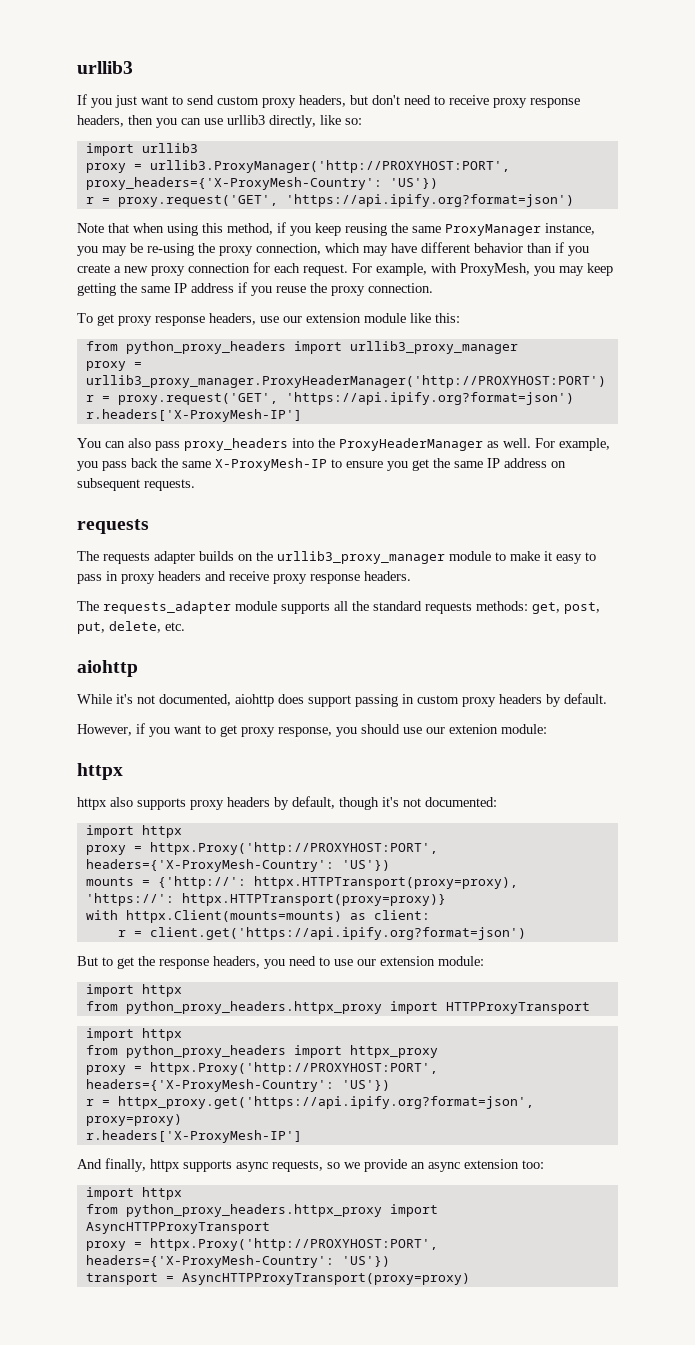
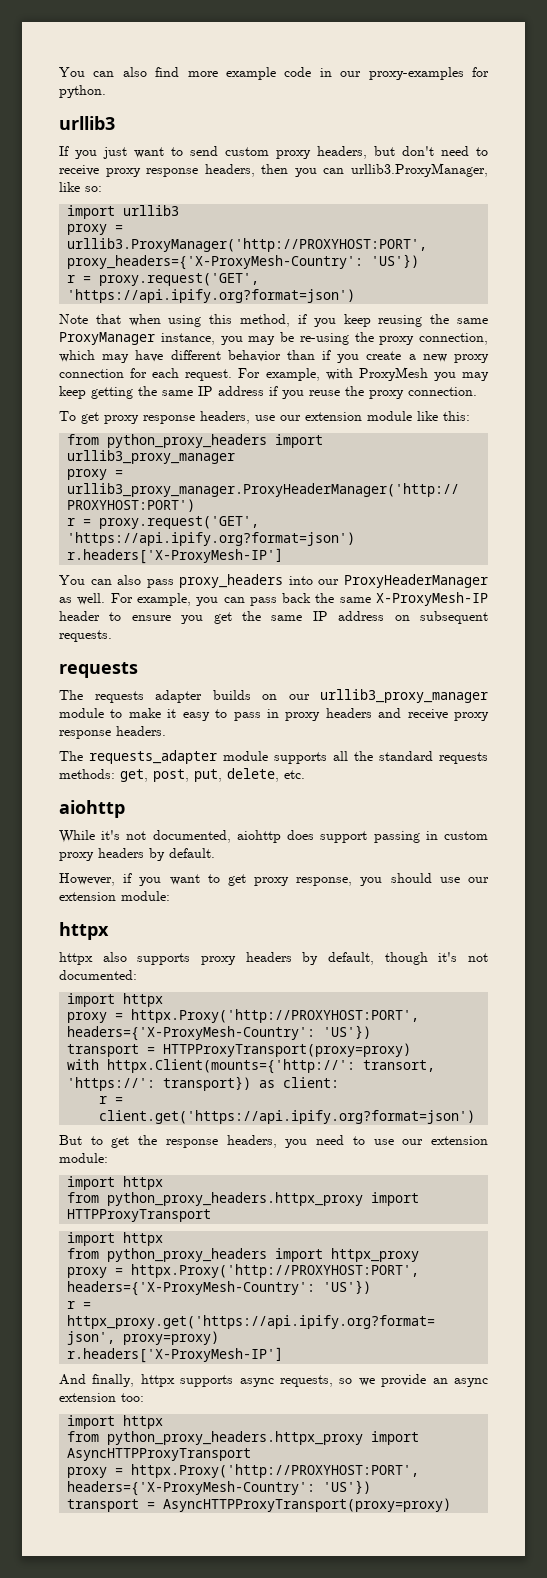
+ You can also find more example code in our proxy-examples for python.
- If you just want to send custom proxy headers, but don't need to receive proxy response headers, then you can use urllib3 directly, like so:
+ If you just want to send custom proxy headers, but don't need to receive proxy response headers, then you can urllib3.ProxyManager, like so:
- For example, with ProxyMesh, you may keep getting the same IP address if you reuse the proxy connection.
+ For example, with ProxyMesh you may keep getting the same IP address if you reuse the proxy connection.
- You can also pass proxy_headers into the ProxyHeaderManager as well.
+ You can also pass proxy_headers into our ProxyHeaderManager as well.
- For example, you pass back the same X-ProxyMesh-IP to ensure you get the same IP address on subsequent requests.
+ For example, you can pass back the same X-ProxyMesh-IP header to ensure you get the same IP address on subsequent requests.
- The requests adapter builds on the urllib3_proxy_manager module to make it easy to pass in proxy headers and receive proxy response headers.
+ The requests adapter builds on our urllib3_proxy_manager module to make it easy to pass in proxy headers and receive proxy response headers.
- However, if you want to get proxy response, you should use our extenion module:
+ However, if you want to get proxy response, you should use our extension module:
- mounts = {'http://': httpx.HTTPTransport(proxy=proxy), 'https://': httpx.HTTPTransport(proxy=proxy)}
- with httpx.Client(mounts=mounts) as client:
+ transport = HTTPProxyTransport(proxy=proxy)
+ with httpx.Client(mounts={'http://': transort, 'https://': transport}) as client:

